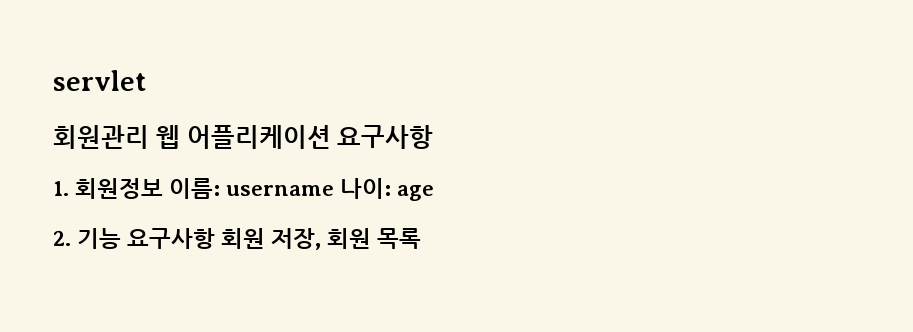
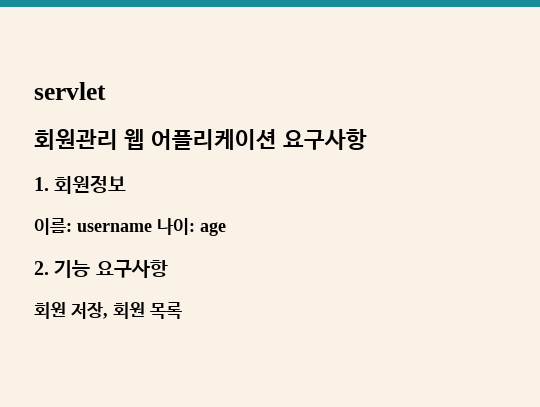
- 1. 회원정보 이름: username 나이: age
+ 1. 회원정보
+ 이름: username 나이: age
- 2. 기능 요구사항 회원 저장, 회원 목록
+ 2. 기능 요구사항
+ 회원 저장, 회원 목록

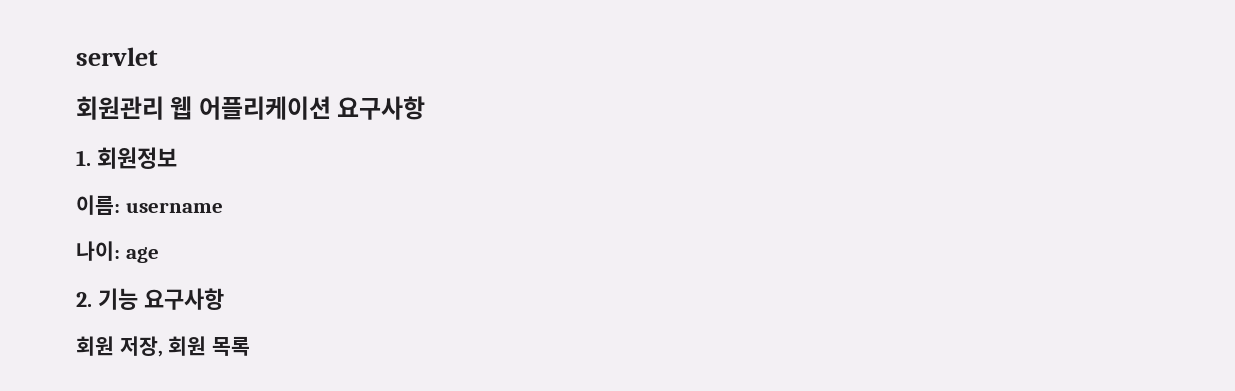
- 이름: username 나이: age
+ 이름: username
+ 나이: age

